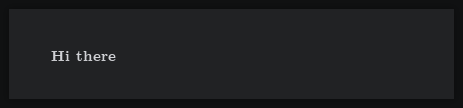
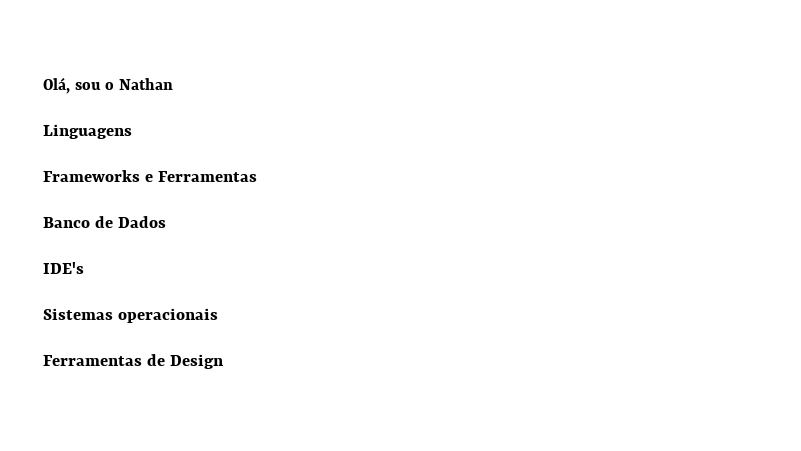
- Hi there
+ Olá, sou o Nathan
+ Linguagens
+ Frameworks e Ferramentas
+ Banco de Dados
+ IDE's
+ Sistemas operacionais
+ Ferramentas de Design

